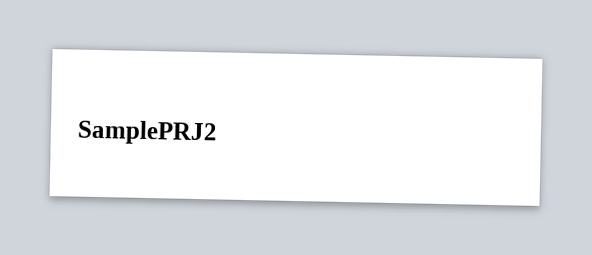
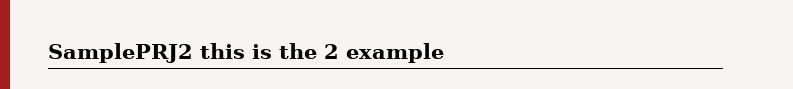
- SamplePRJ2
+ SamplePRJ2 this is the 2 example

